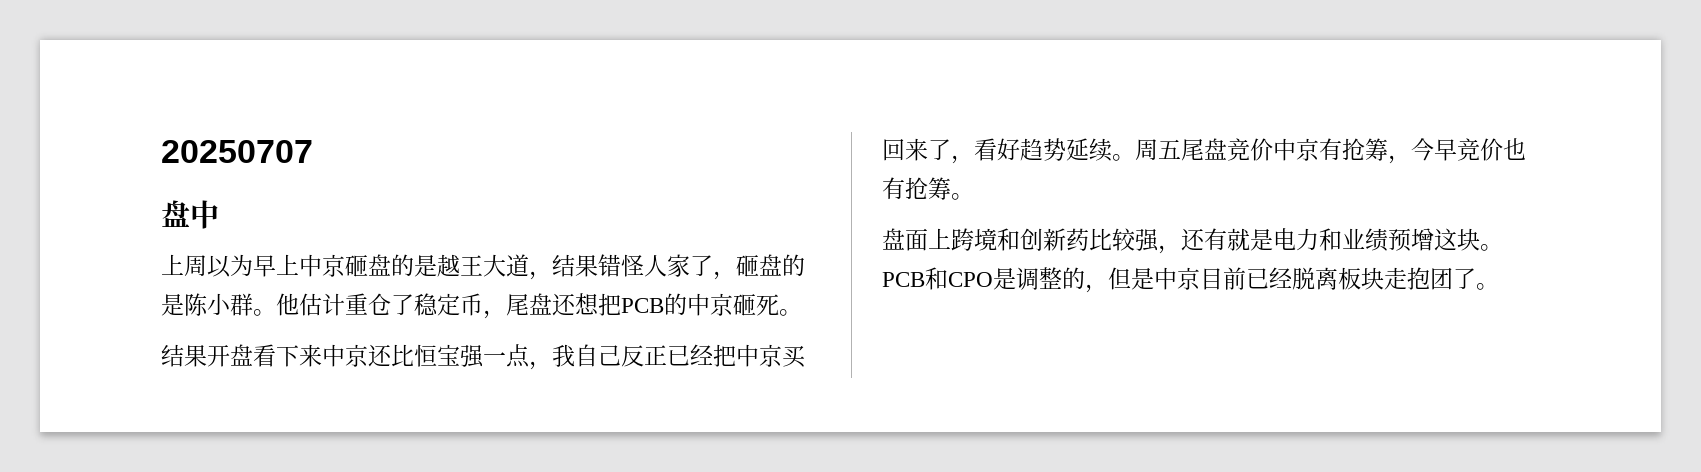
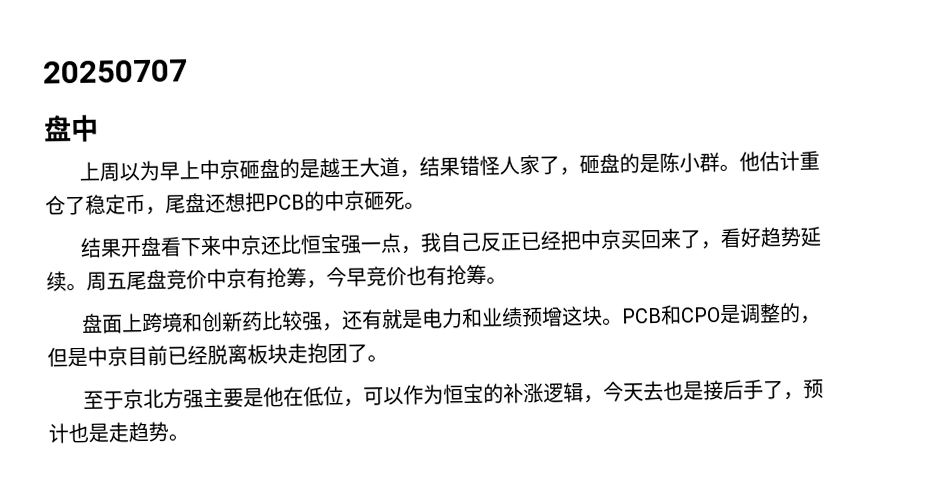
+ 至于京北方强主要是他在低位，可以作为恒宝的补涨逻辑，今天去也是接后手了，预计也是走趋势。

